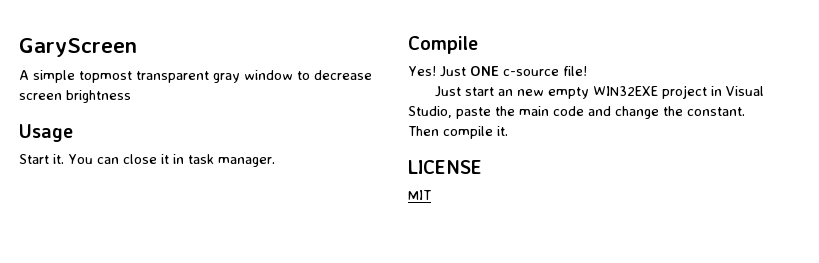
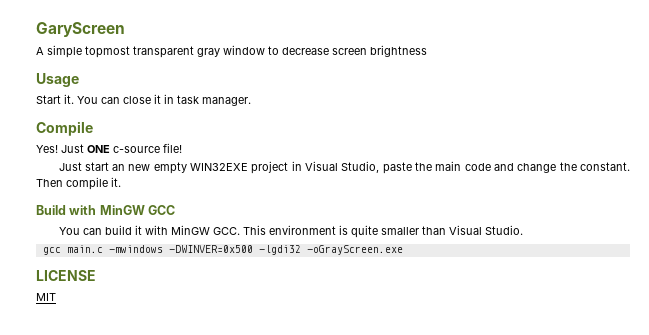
+ Build with MinGW GCC
+ You can build it with MinGW GCC. This environment is quite smaller than Visual Studio.
+ gcc main.c -mwindows -DWINVER=0x500 -lgdi32 -oGrayScreen.exe

